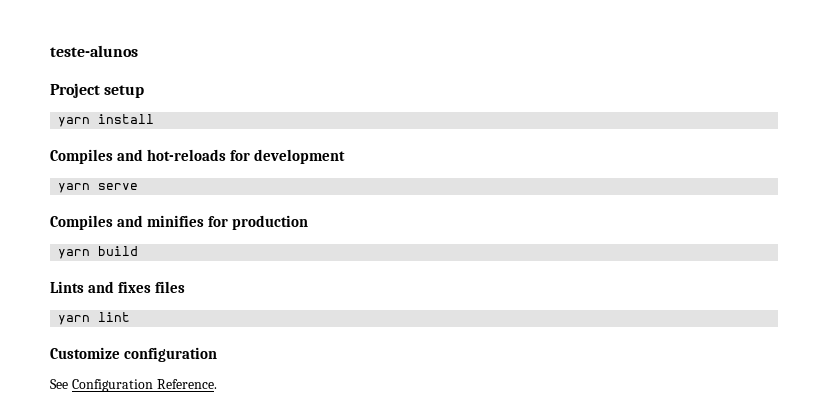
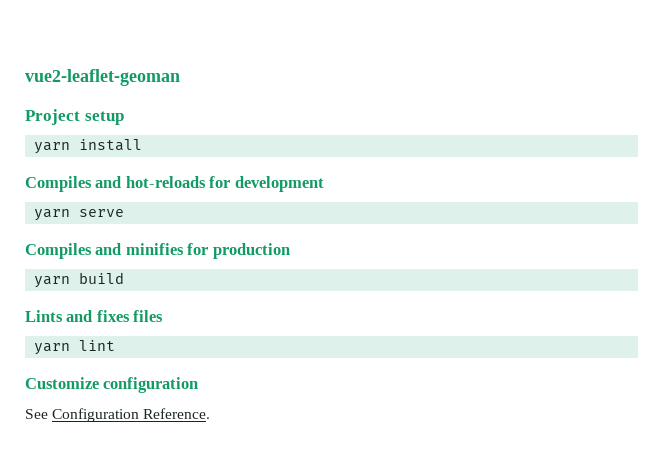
- teste-alunos
+ vue2-leaflet-geoman

